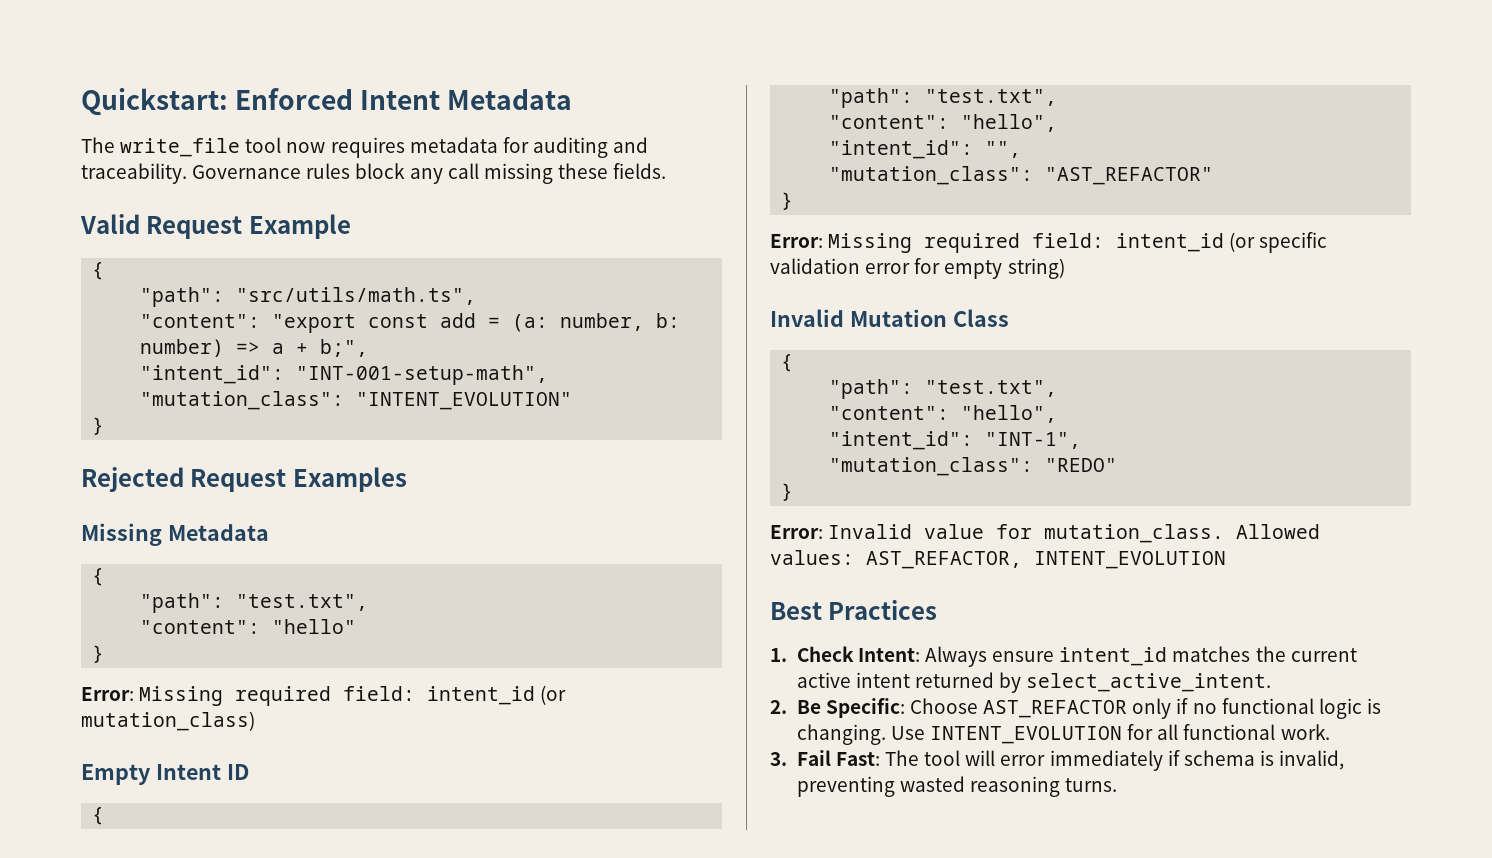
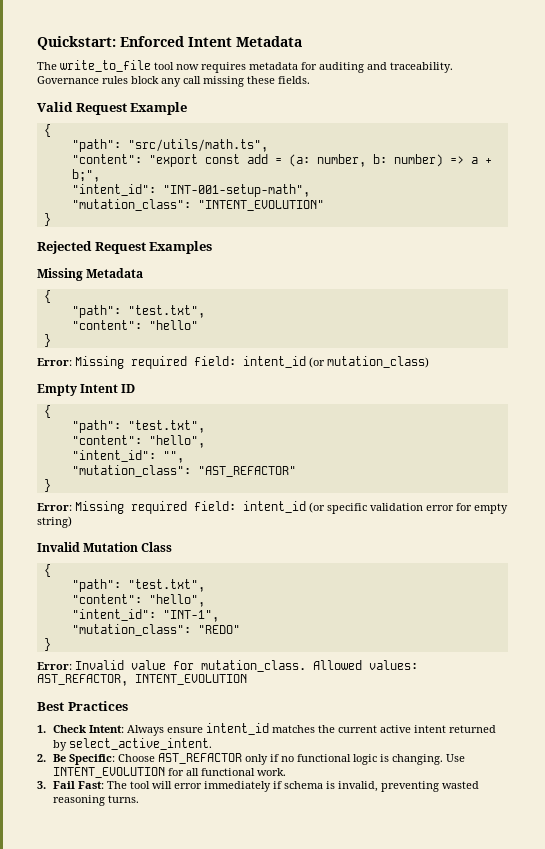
- The write_file tool now requires metadata for auditing and traceability.
+ The write_to_file tool now requires metadata for auditing and traceability.

